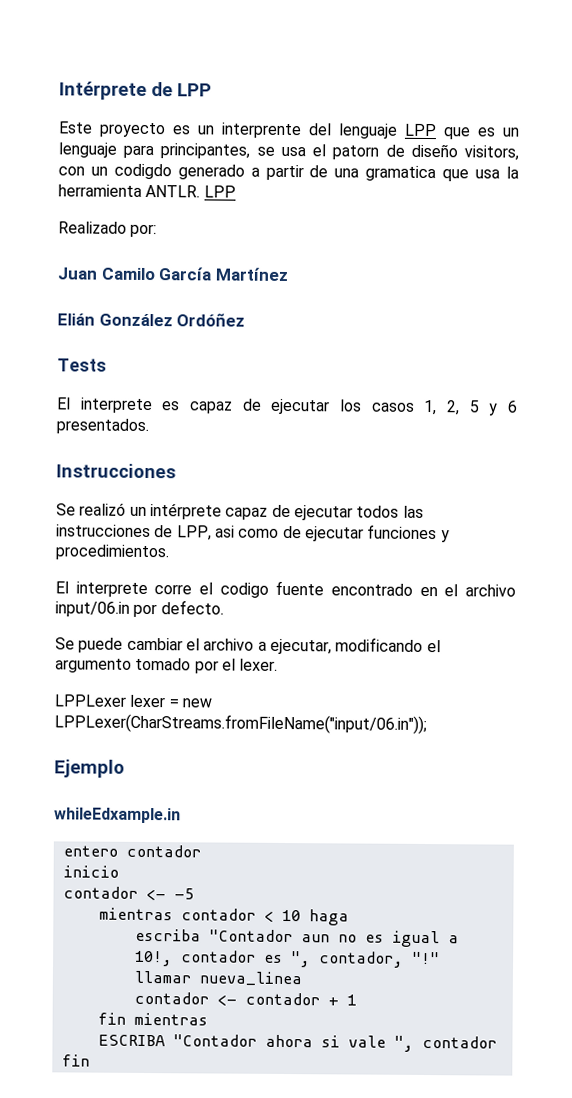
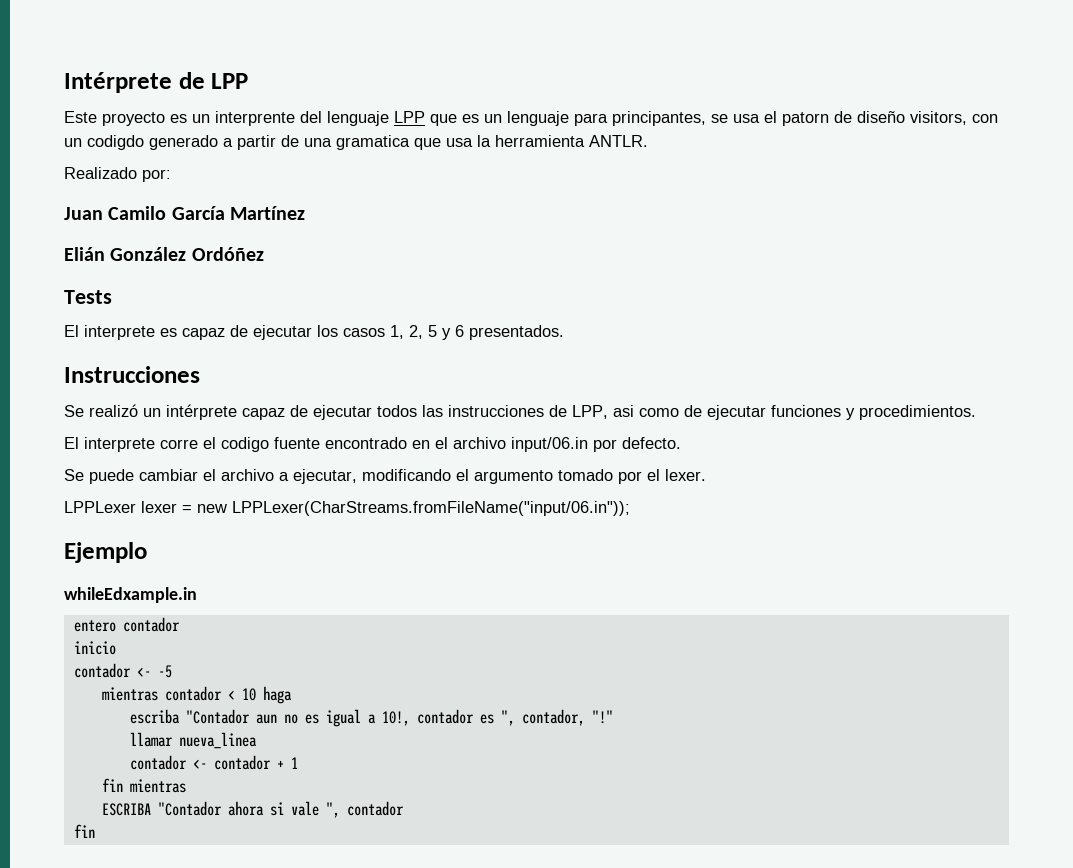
- Este proyecto es un interprente del lenguaje LPP que es un lenguaje para principantes, se usa el patorn de diseño visitors, con un codigdo generado a partir de una gramatica que usa la herramienta ANTLR. LPP
+ Este proyecto es un interprente del lenguaje LPP que es un lenguaje para principantes, se usa el patorn de diseño visitors, con un codigdo generado a partir de una gramatica que usa la herramienta ANTLR.

